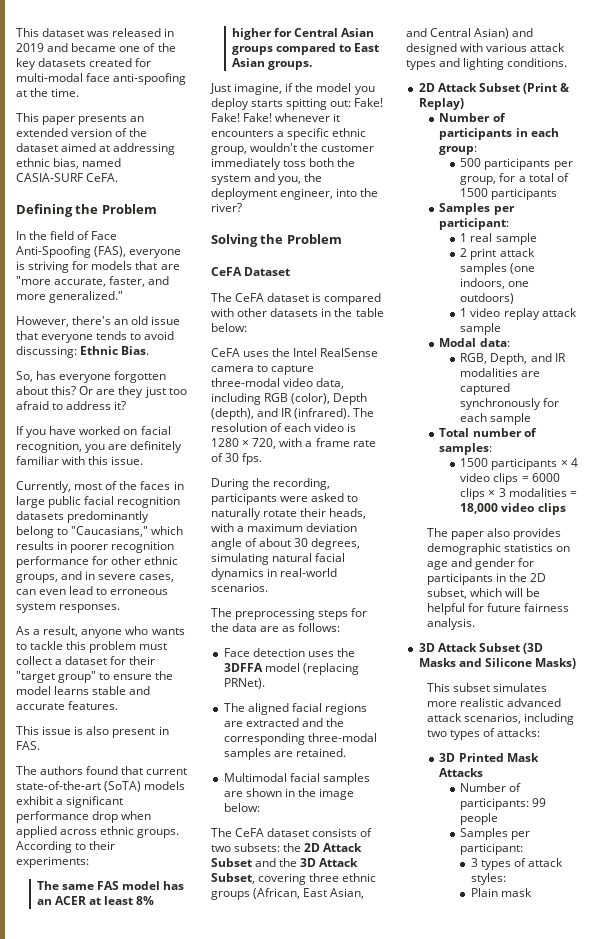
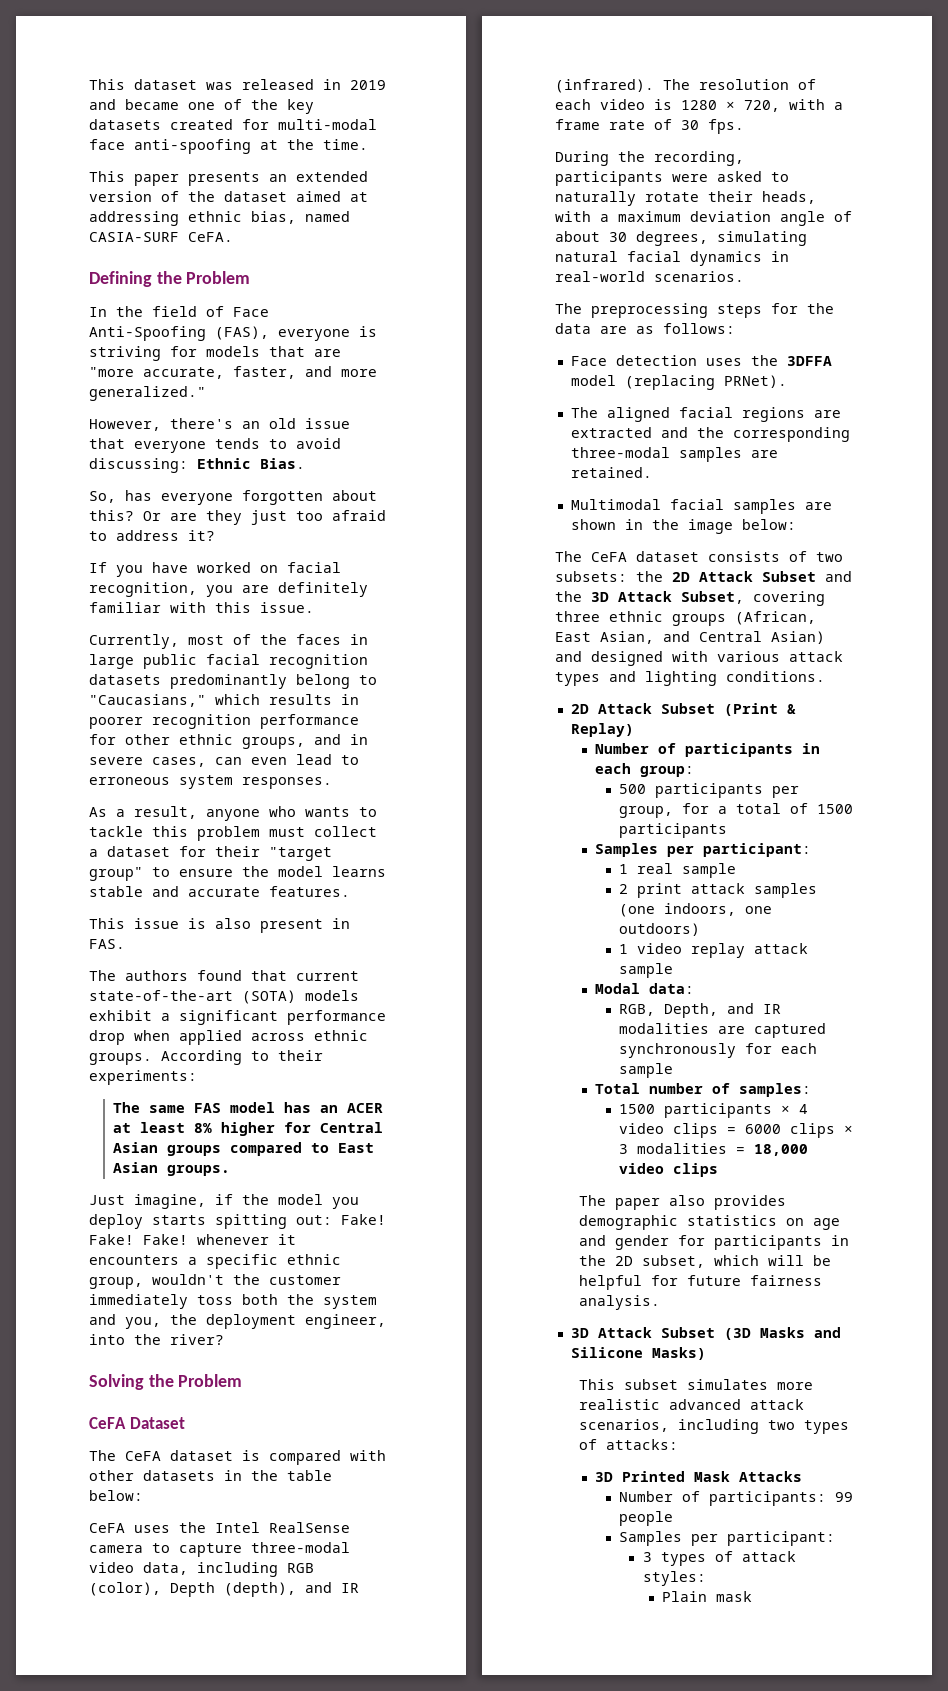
- The authors found that current state-of-the-art (SoTA) models exhibit a significant performance drop when applied across ethnic groups.
+ The authors found that current state-of-the-art (SOTA) models exhibit a significant performance drop when applied across ethnic groups.

